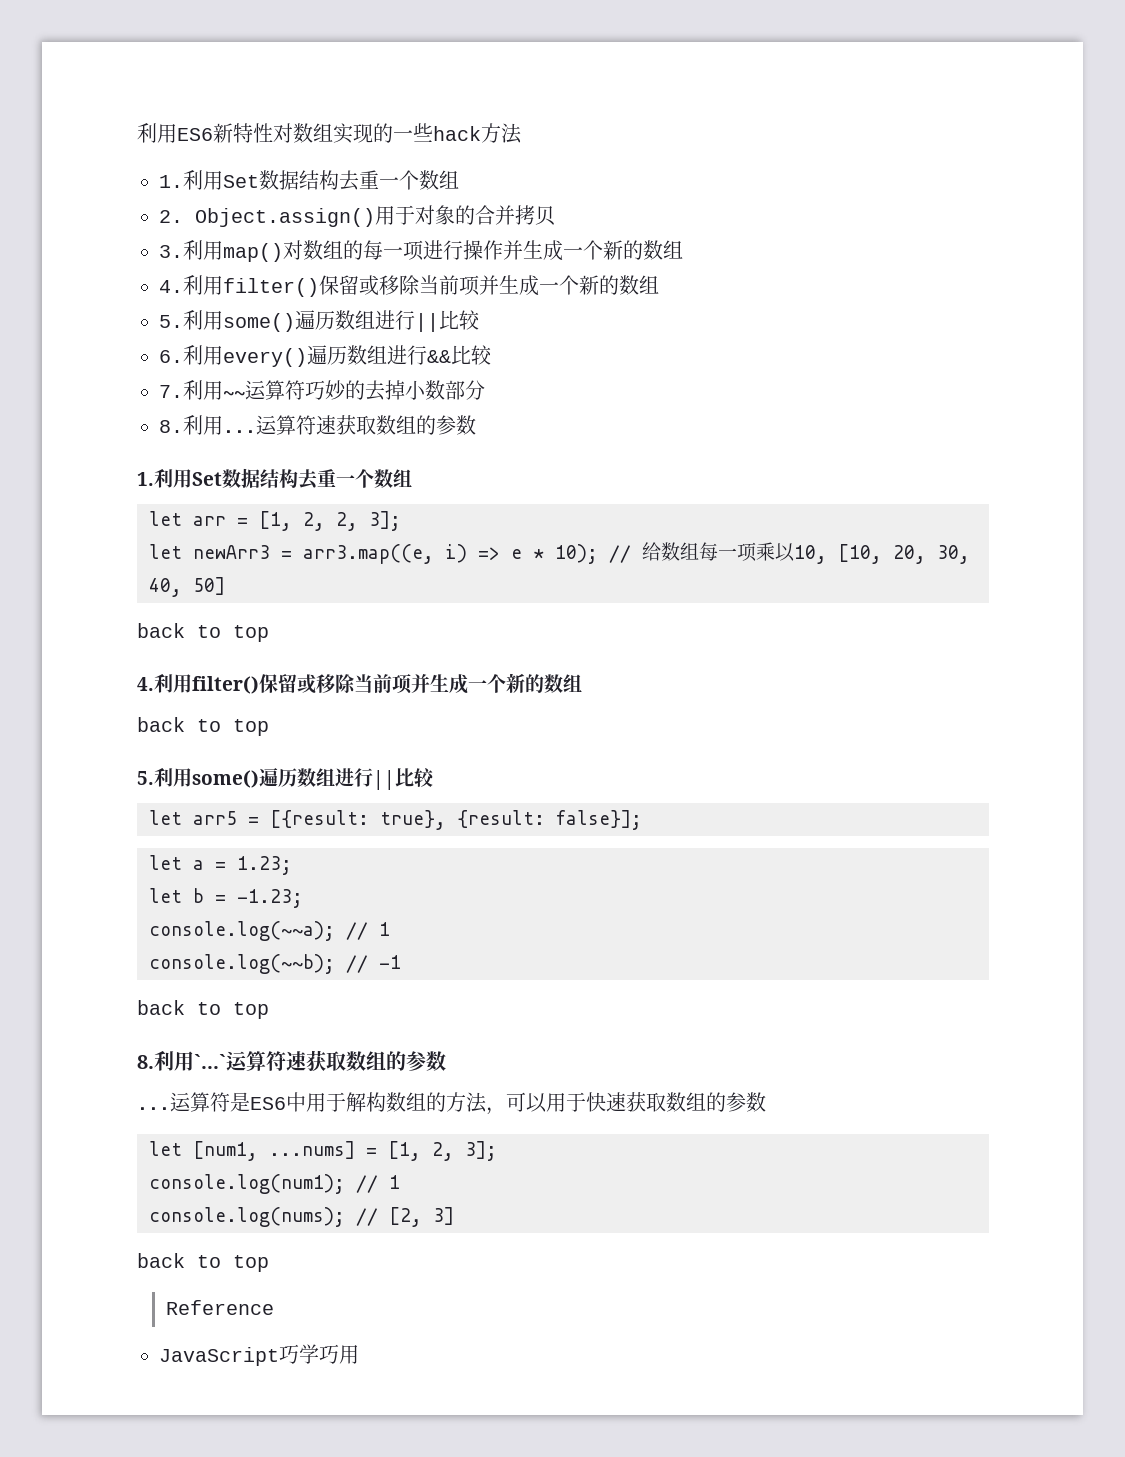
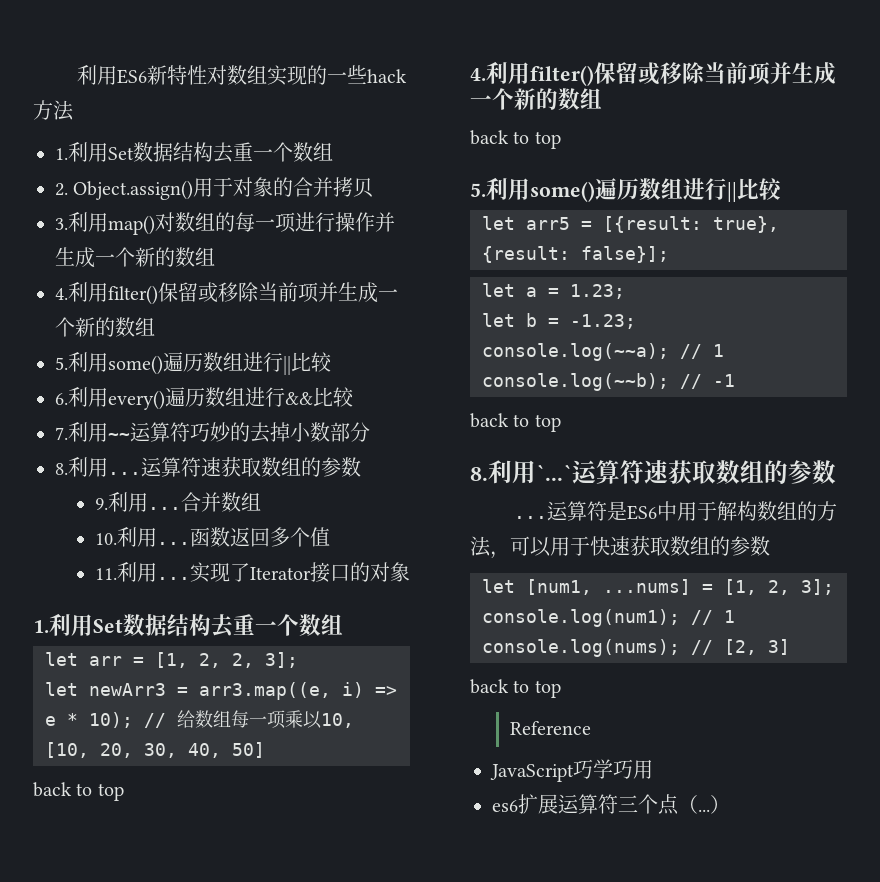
+ 9.利用...合并数组
+ 10.利用...函数返回多个值
+ 11.利用...实现了Iterator接口的对象
+ es6扩展运算符三个点（...）

